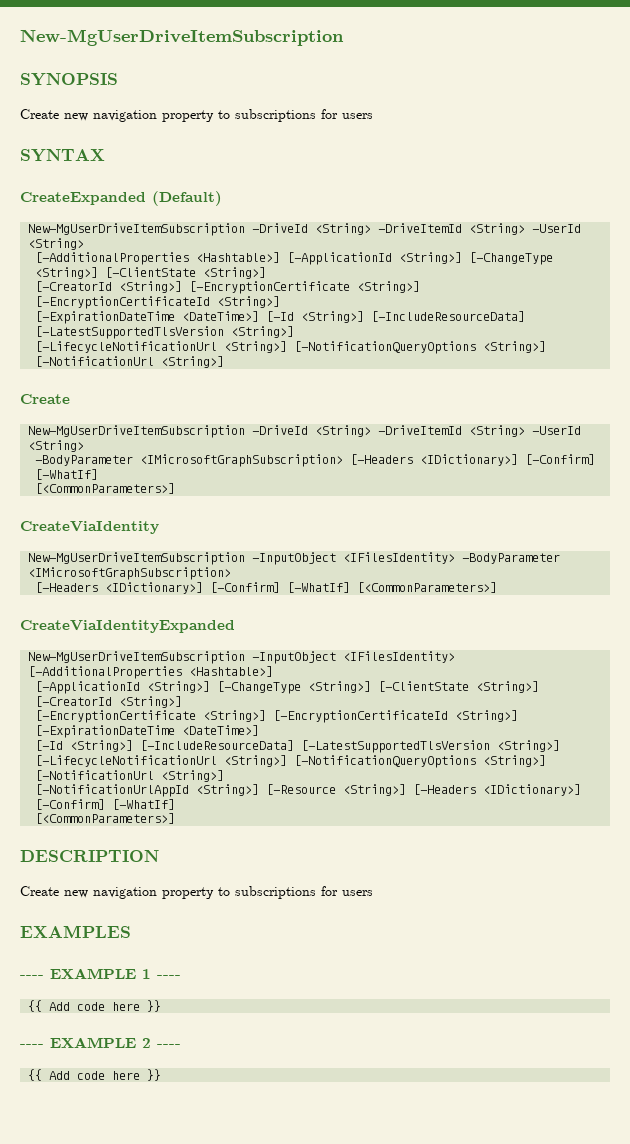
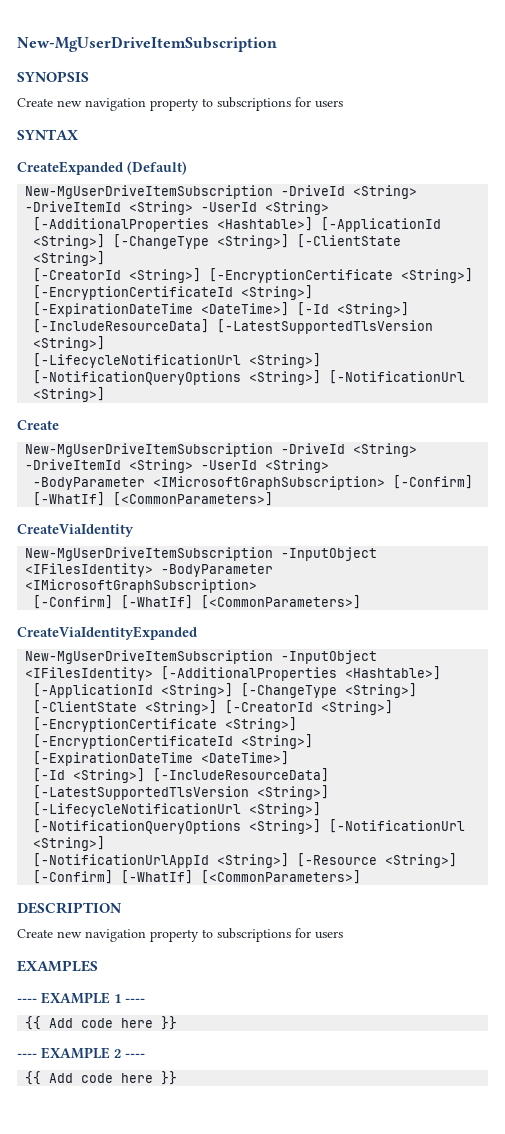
- -BodyParameter <IMicrosoftGraphSubscription> [-Headers <IDictionary>] [-Confirm] [-WhatIf]
- [<CommonParameters>]
+ -BodyParameter <IMicrosoftGraphSubscription> [-Confirm] [-WhatIf] [<CommonParameters>]
  New-MgUserDriveItemSubscription -InputObject <IFilesIdentity> -BodyParameter <IMicrosoftGraphSubscription>
- [-Headers <IDictionary>] [-Confirm] [-WhatIf] [<CommonParameters>]
+ [-Confirm] [-WhatIf] [<CommonParameters>]
- [-NotificationUrlAppId <String>] [-Resource <String>] [-Headers <IDictionary>] [-Confirm] [-WhatIf]
- [<CommonParameters>]
+ [-NotificationUrlAppId <String>] [-Resource <String>] [-Confirm] [-WhatIf] [<CommonParameters>]

